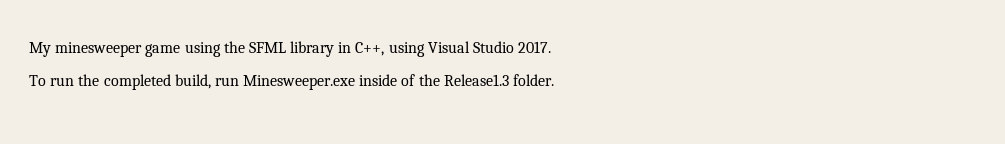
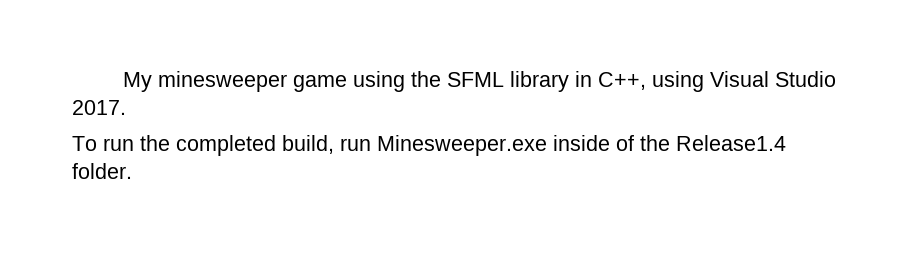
- To run the completed build, run Minesweeper.exe inside of the Release1.3 folder.
+ To run the completed build, run Minesweeper.exe inside of the Release1.4 folder.

